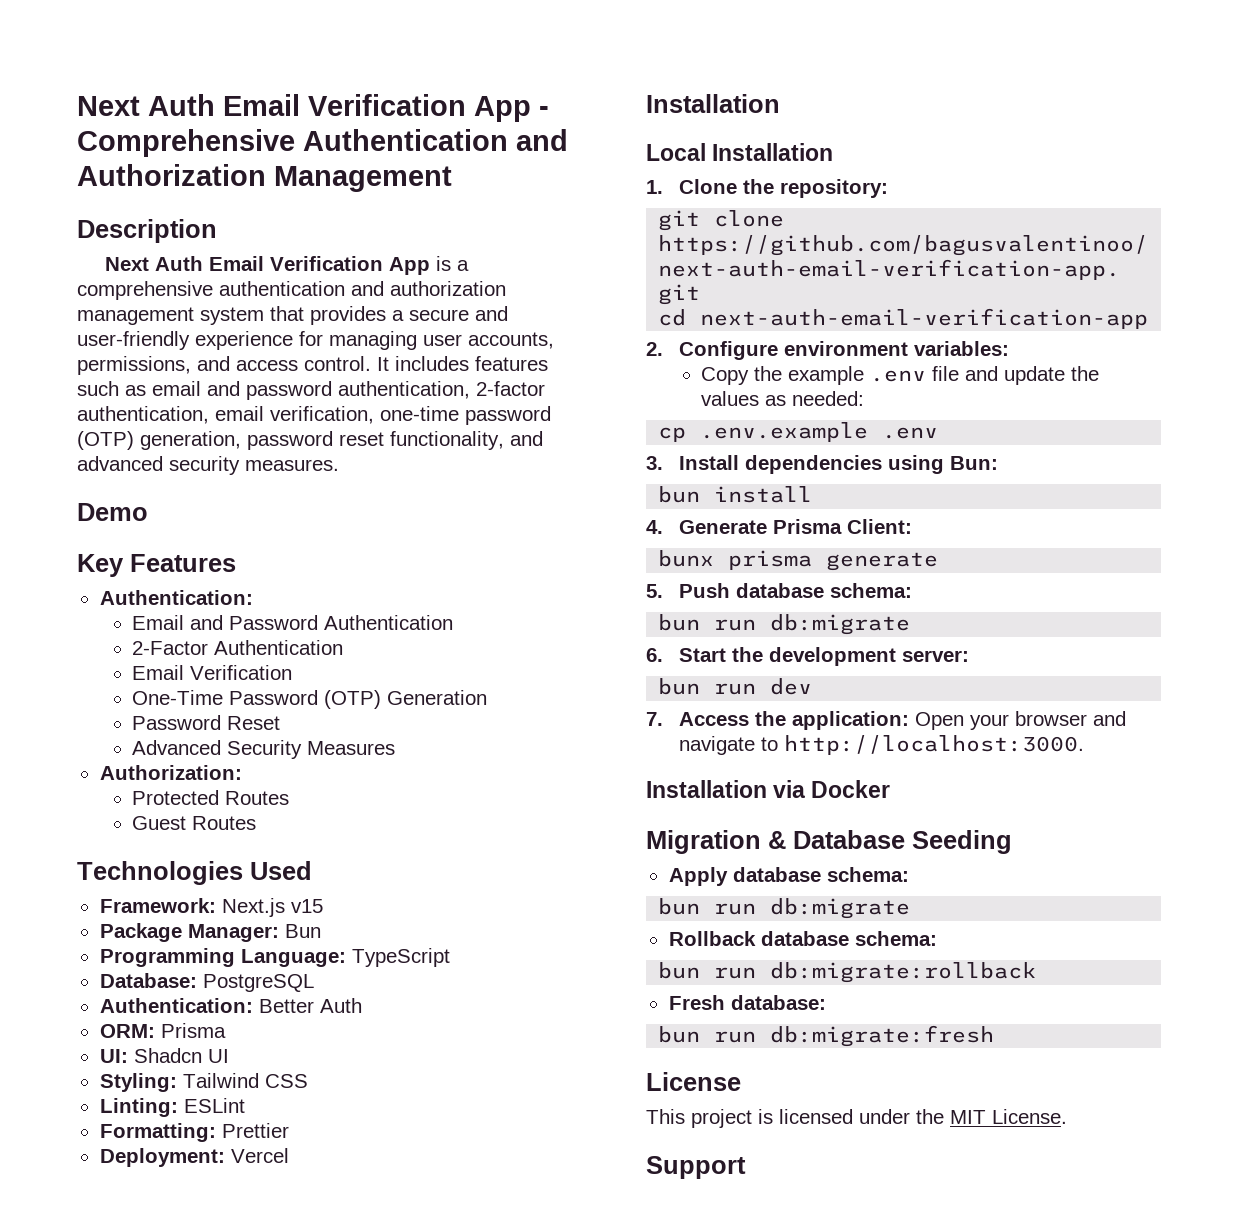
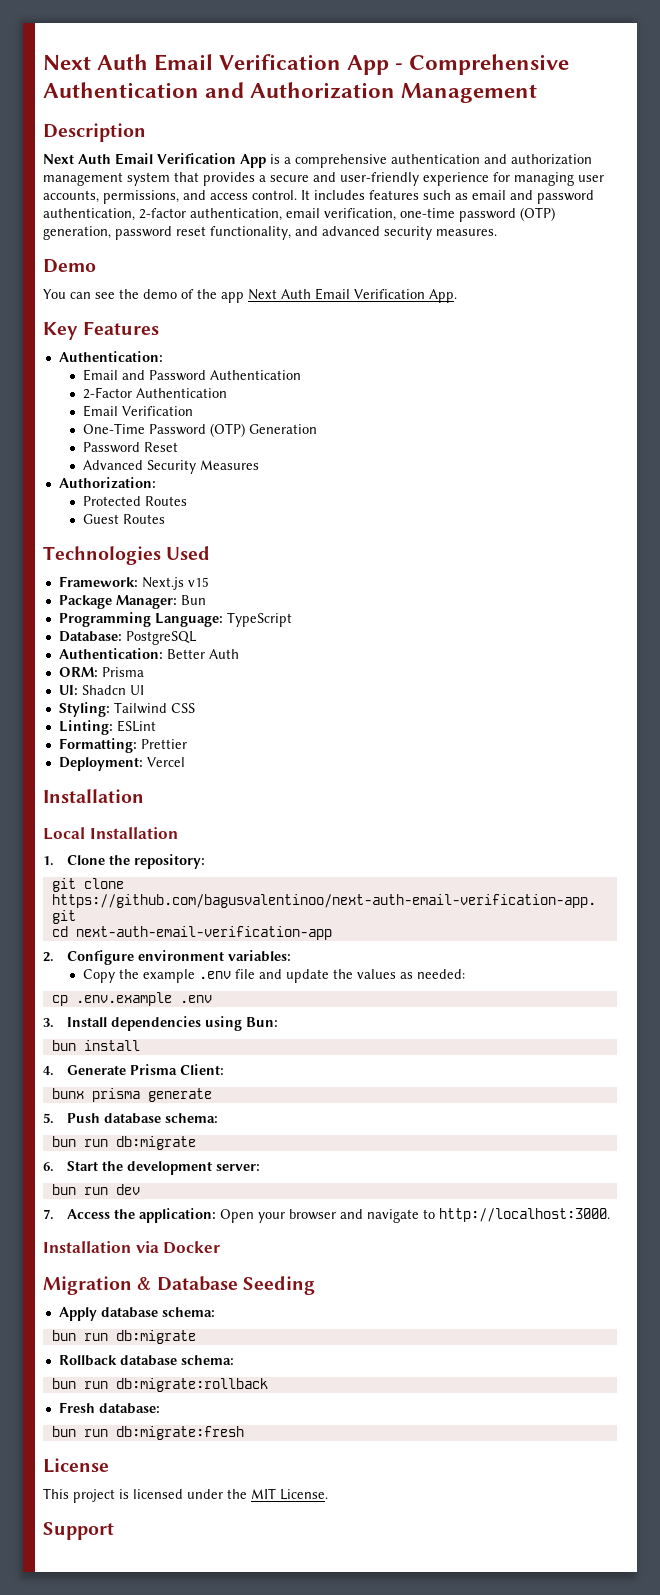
+ You can see the demo of the app Next Auth Email Verification App.

